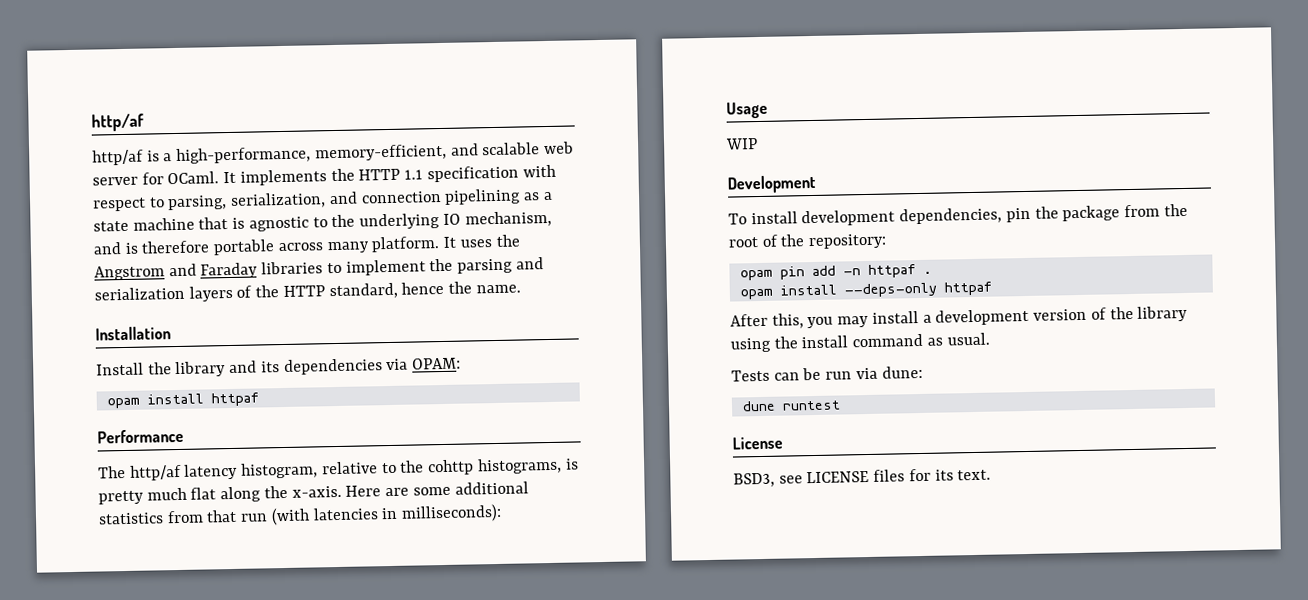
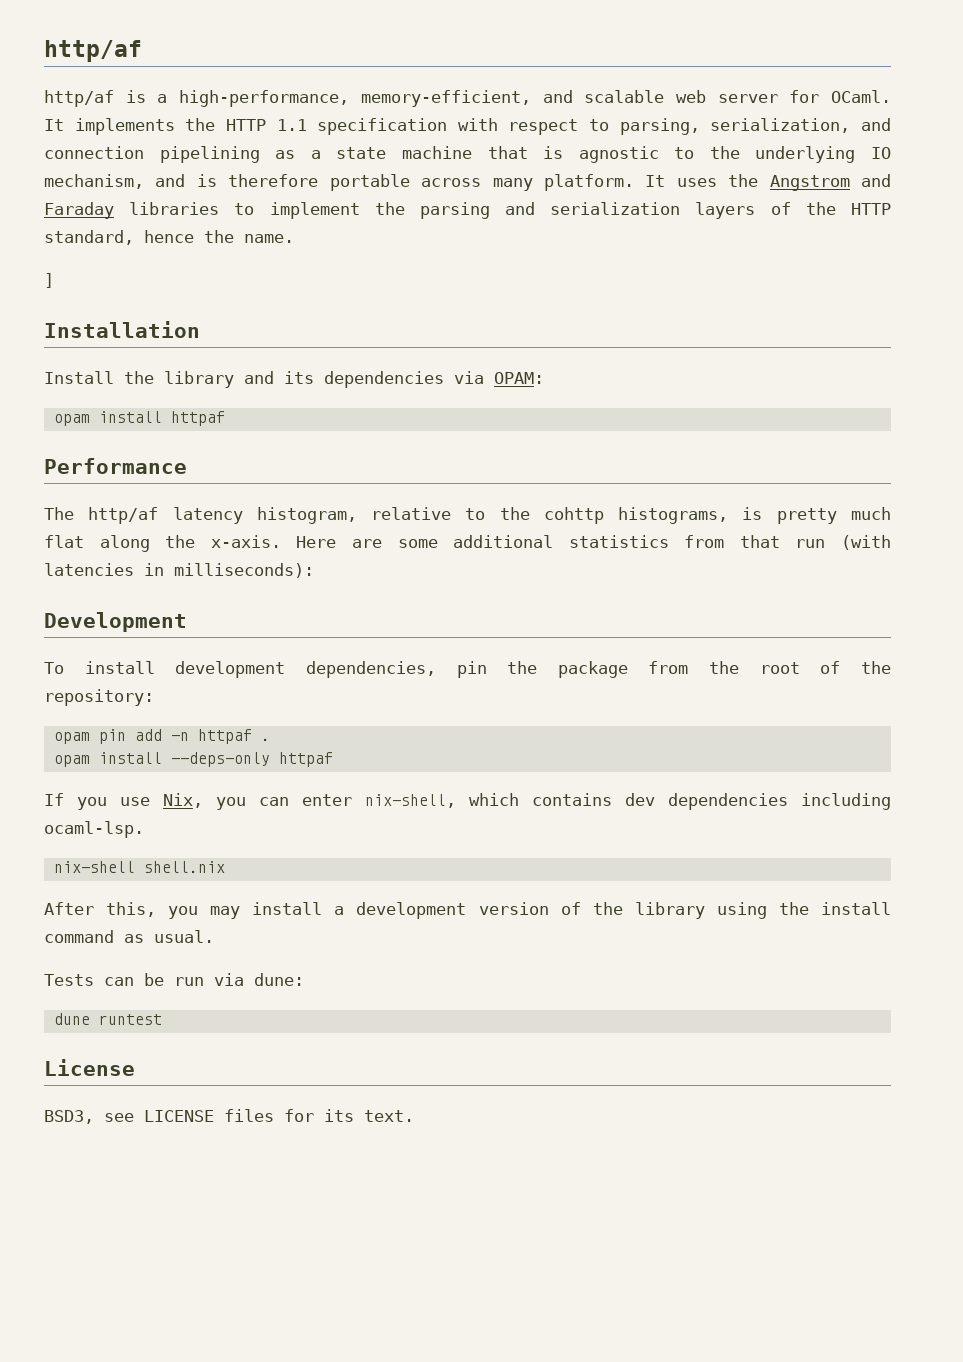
+ ]
- Usage
- WIP
+ If you use Nix, you can enter nix-shell, which contains dev dependencies including ocaml-lsp.
+ nix-shell shell.nix

